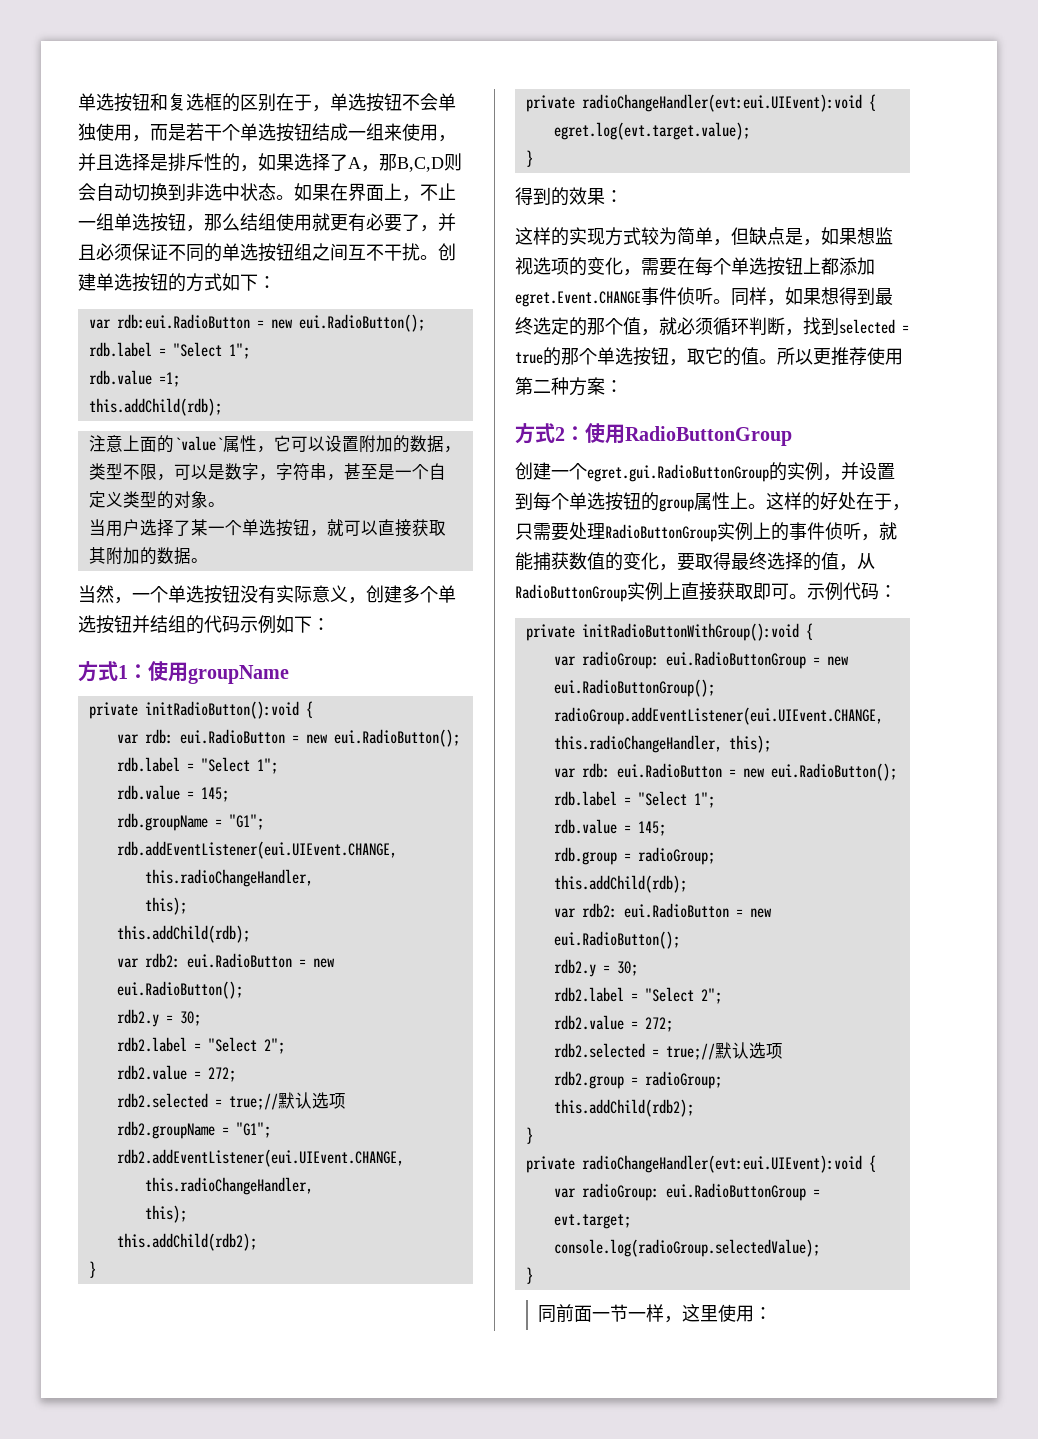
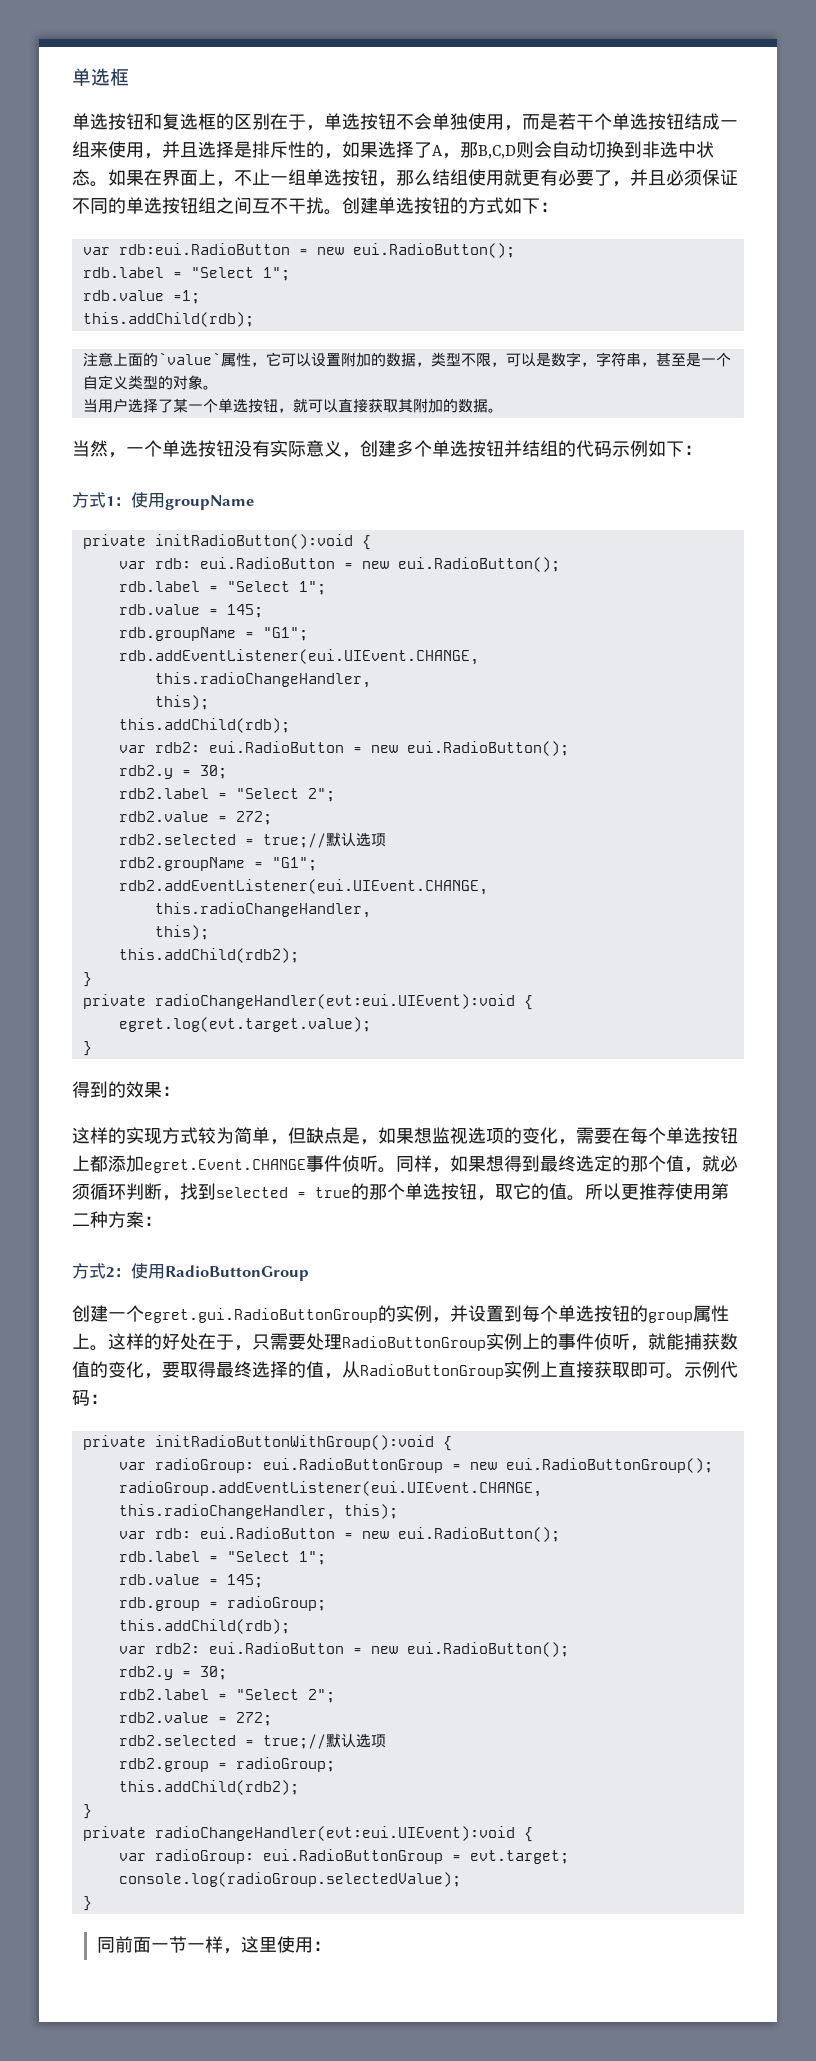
+ 单选框

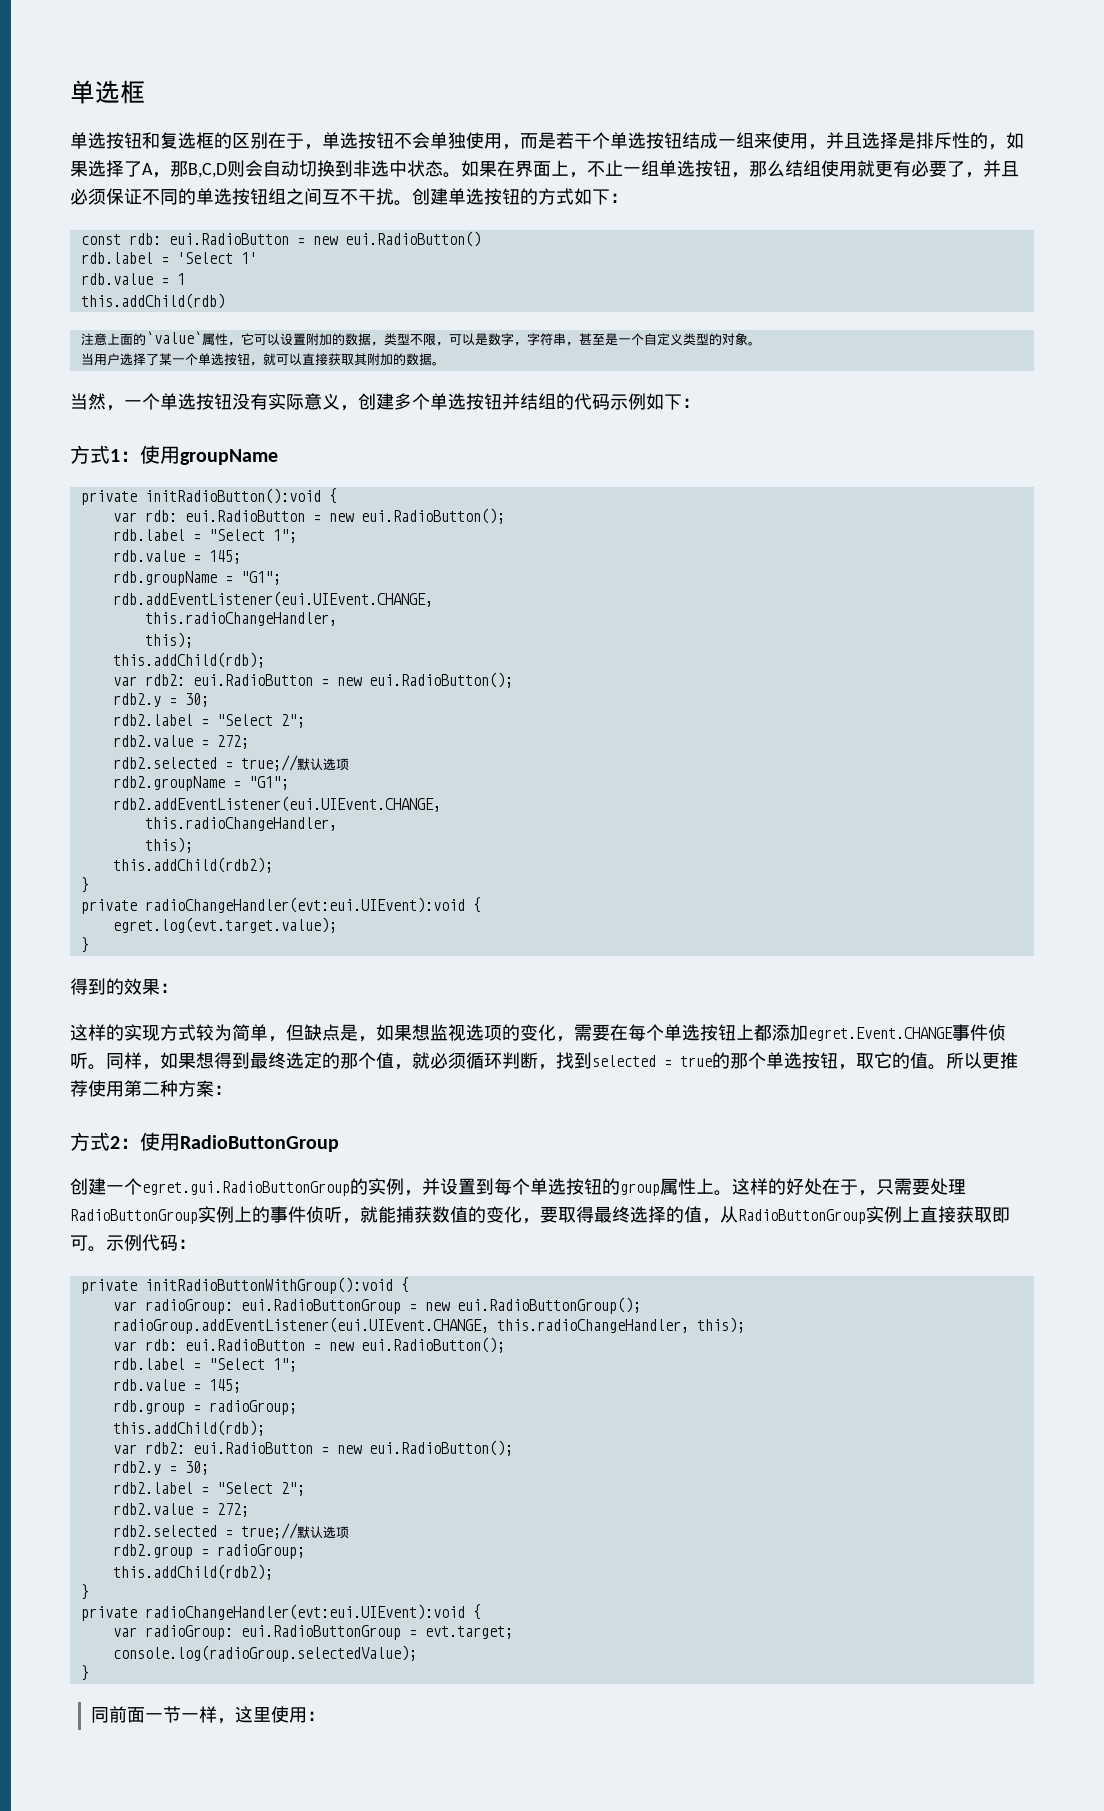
- var rdb:eui.RadioButton = new eui.RadioButton();
- rdb.label = "Select 1";
- rdb.value =1;
- this.addChild(rdb);
+ const rdb: eui.RadioButton = new eui.RadioButton()
+ rdb.label = 'Select 1'
+ rdb.value = 1
+ this.addChild(rdb)

